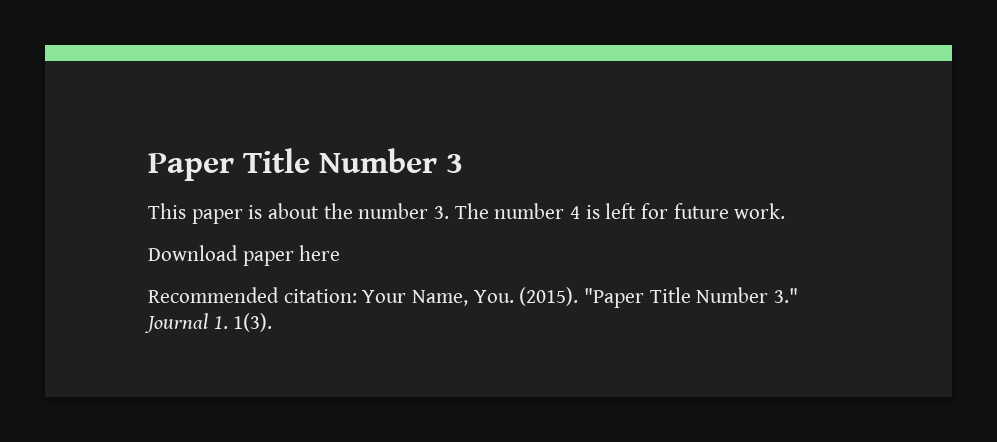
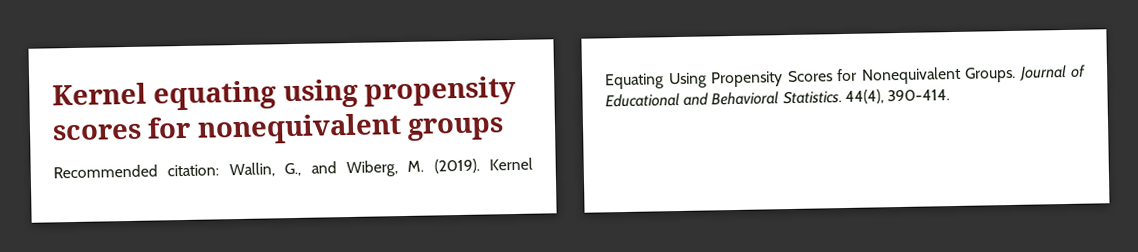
- Paper Title Number 3
- This paper is about the number 3. The number 4 is left for future work.
- Download paper here
- Recommended citation: Your Name, You. (2015). "Paper Title Number 3." Journal 1. 1(3).
+ Kernel equating using propensity scores for nonequivalent groups
+ Recommended citation: Wallin, G., and Wiberg, M. (2019). Kernel Equating Using Propensity Scores for Nonequivalent Groups. Journal of Educational and Behavioral Statistics. 44(4), 390-414.

